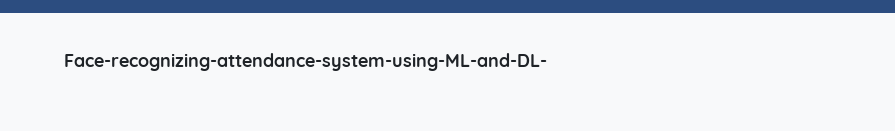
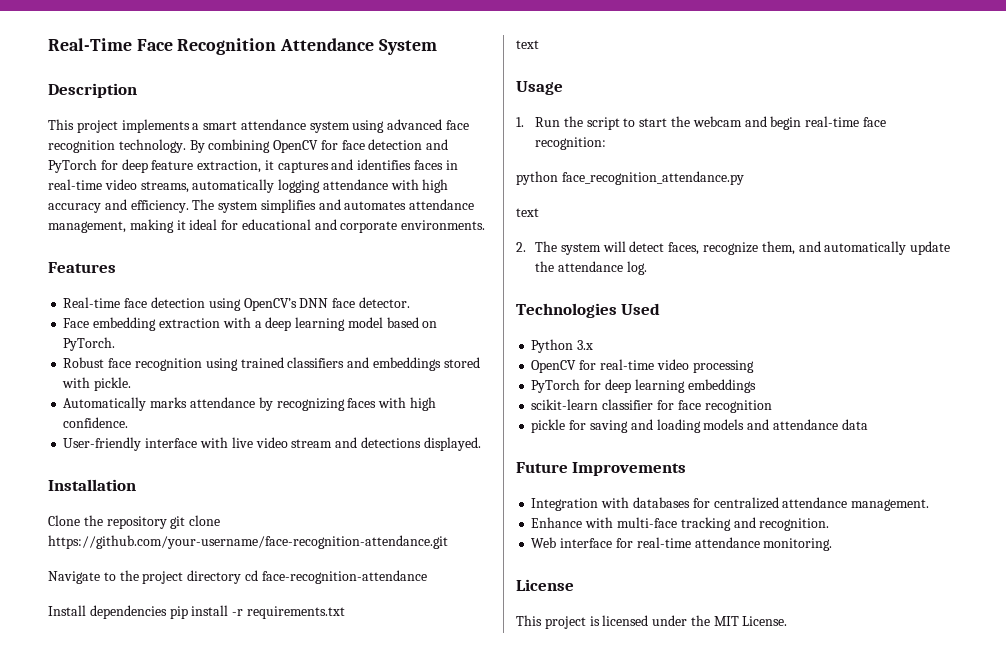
- Face-recognizing-attendance-system-using-ML-and-DL-
+ Real-Time Face Recognition Attendance System
+ Description
+ This project implements a smart attendance system using advanced face recognition technology. By combining OpenCV for face detection and PyTorch for deep feature extraction, it captures and identifies faces in real-time video streams, automatically logging attendance with high accuracy and efficiency. The system simplifies and automates attendance management, making it ideal for educational and corporate environments.
+ Features
+ Real-time face detection using OpenCV’s DNN face detector.
+ Face embedding extraction with a deep learning model based on PyTorch.
+ Robust face recognition using trained classifiers and embeddings stored with pickle.
+ Automatically marks attendance by recognizing faces with high confidence.
+ User-friendly interface with live video stream and detections displayed.
+ Installation
+ Clone the repository git clone https://github.com/your-username/face-recognition-attendance.git
+ Navigate to the project directory cd face-recognition-attendance
+ Install dependencies pip install -r requirements.txt
+ text
+ Usage
+ 1. Run the script to start the webcam and begin real-time face recognition:
+ python face_recognition_attendance.py
+ text
+ 2. The system will detect faces, recognize them, and automatically update the attendance log.
+ Technologies Used
+ Python 3.x
+ OpenCV for real-time video processing
+ PyTorch for deep learning embeddings
+ scikit-learn classifier for face recognition
+ pickle for saving and loading models and attendance data
+ Future Improvements
+ Integration with databases for centralized attendance management.
+ Enhance with multi-face tracking and recognition.
+ Web interface for real-time attendance monitoring.
+ License
+ This project is licensed under the MIT License.

